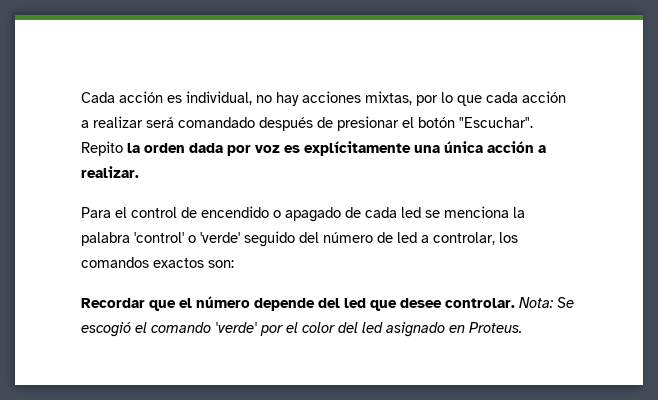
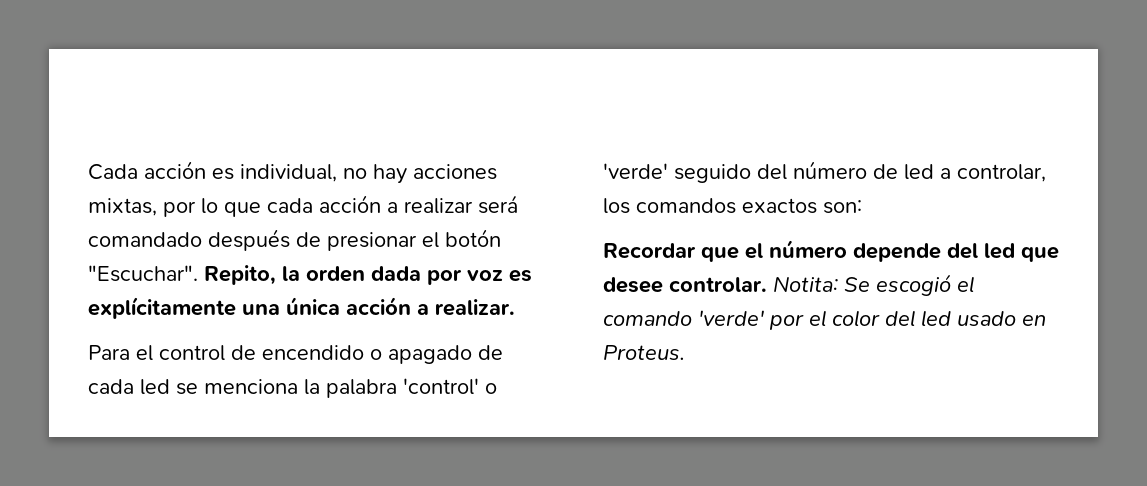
- Repito la orden dada por voz es explícitamente una única acción a realizar.
+ Repito, la orden dada por voz es explícitamente una única acción a realizar.
- Nota: Se escogió el comando 'verde' por el color del led asignado en Proteus.
+ Notita: Se escogió el comando 'verde' por el color del led usado en Proteus.

